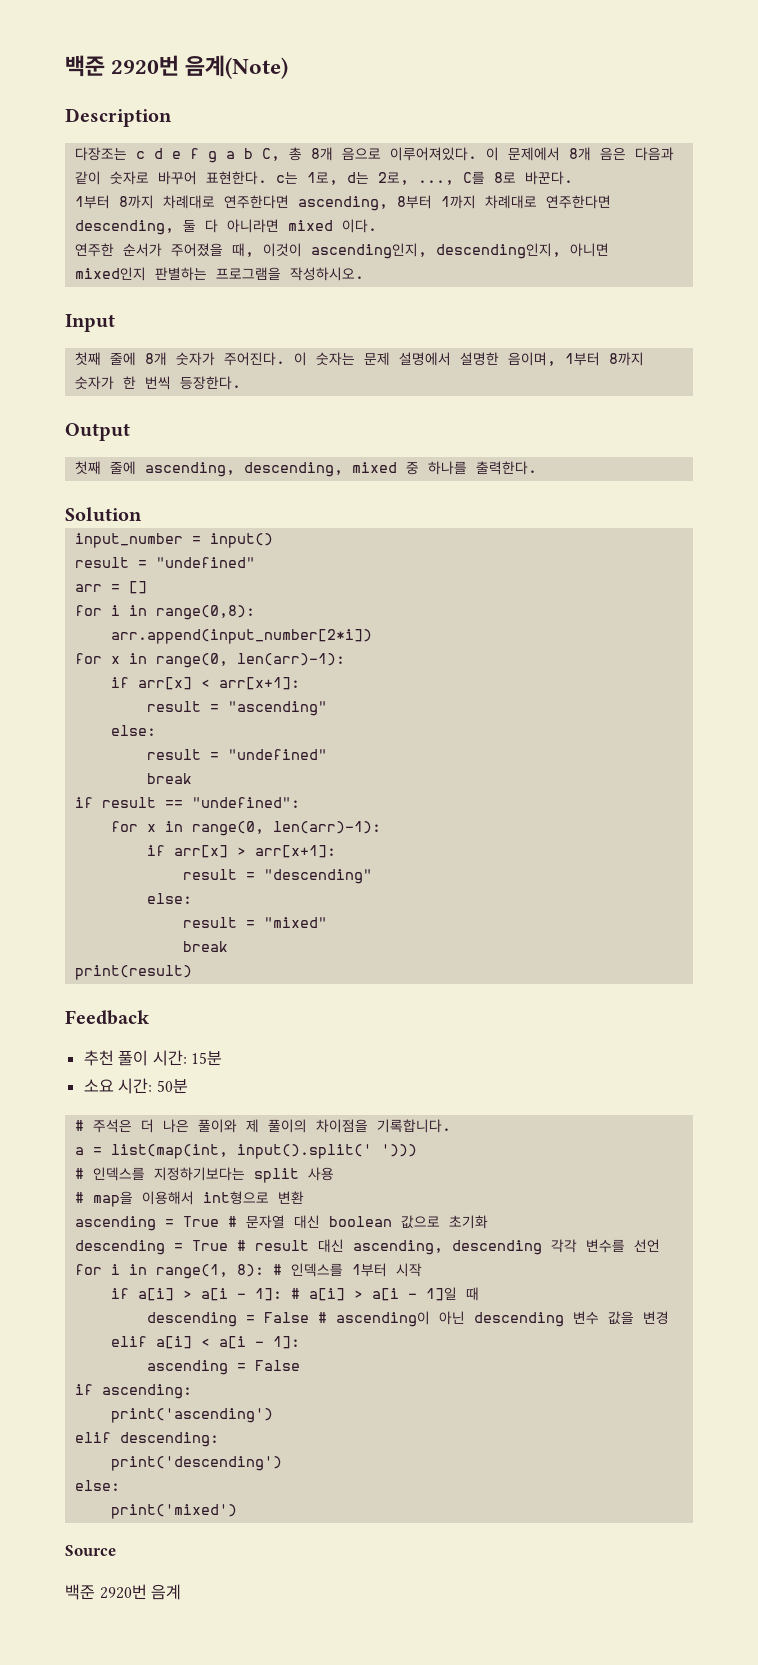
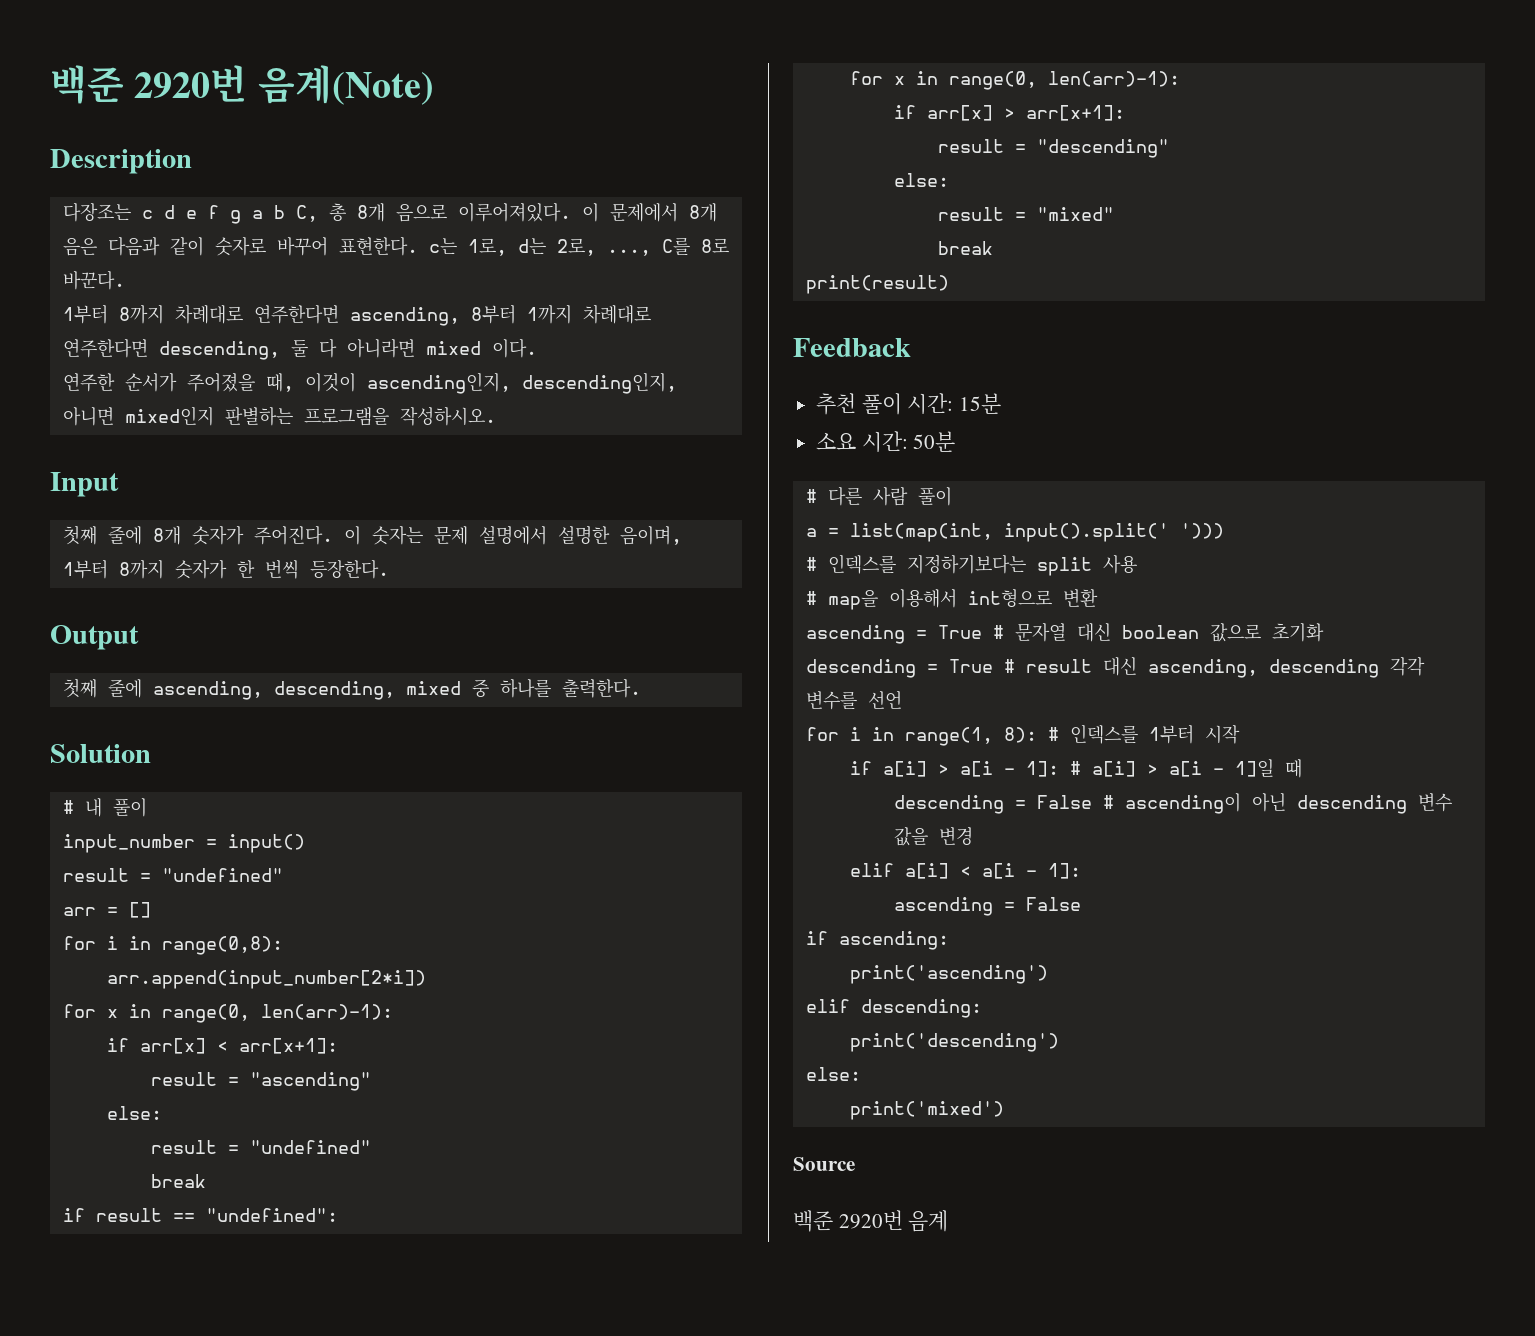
+ # 내 풀이
- # 주석은 더 나은 풀이와 제 풀이의 차이점을 기록합니다.
+ # 다른 사람 풀이

